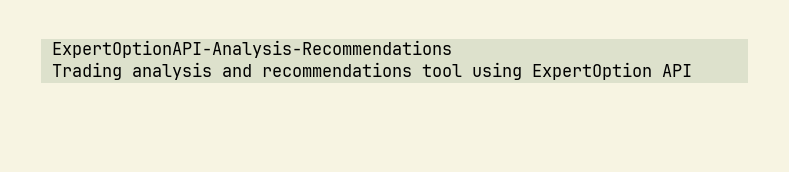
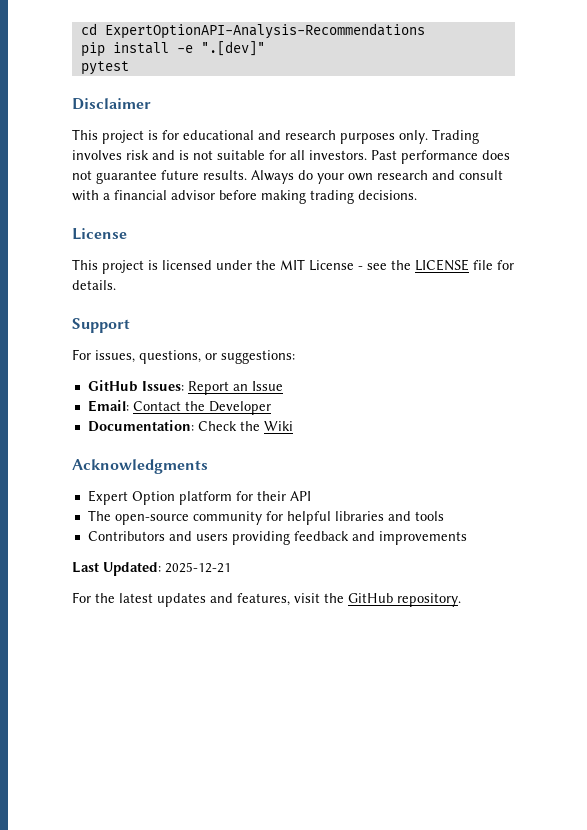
- ExpertOptionAPI-Analysis-Recommendations
+ cd ExpertOptionAPI-Analysis-Recommendations
- Trading analysis and recommendations tool using ExpertOption API
+ pip install -e ".[dev]"
+ pytest
+ Disclaimer
+ This project is for educational and research purposes only. Trading involves risk and is not suitable for all investors. Past performance does not guarantee future results. Always do your own research and consult with a financial advisor before making trading decisions.
+ License
+ This project is licensed under the MIT License - see the LICENSE file for details.
+ Support
+ For issues, questions, or suggestions:
+ GitHub Issues: Report an Issue
+ Email: Contact the Developer
+ Documentation: Check the Wiki
+ Acknowledgments
+ Expert Option platform for their API
+ The open-source community for helpful libraries and tools
+ Contributors and users providing feedback and improvements
+ Last Updated: 2025-12-21
+ For the latest updates and features, visit the GitHub repository.

